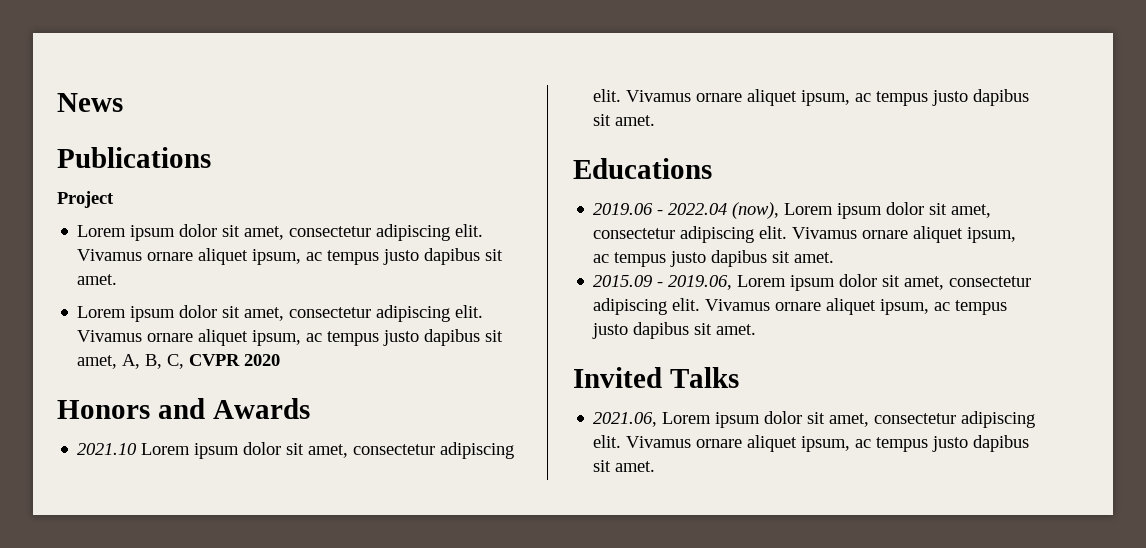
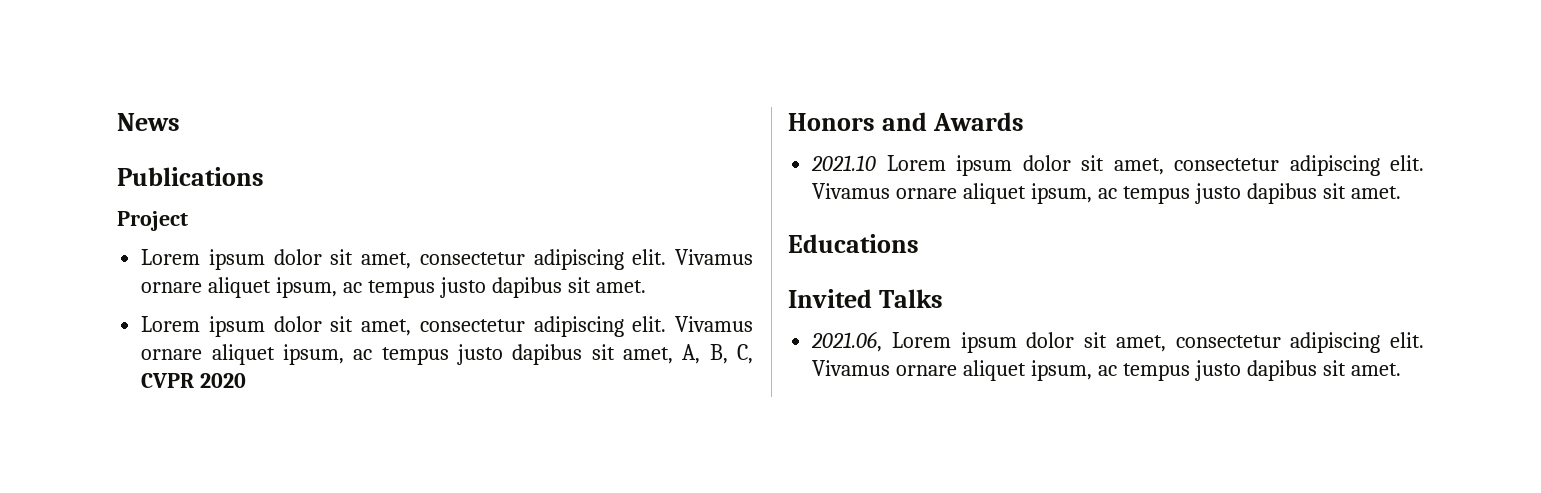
- 2019.06 - 2022.04 (now), Lorem ipsum dolor sit amet, consectetur adipiscing elit. Vivamus ornare aliquet ipsum, ac tempus justo dapibus sit amet.
- 2015.09 - 2019.06, Lorem ipsum dolor sit amet, consectetur adipiscing elit. Vivamus ornare aliquet ipsum, ac tempus justo dapibus sit amet.

